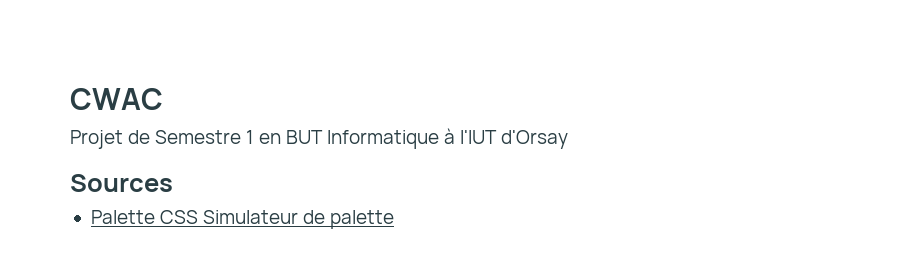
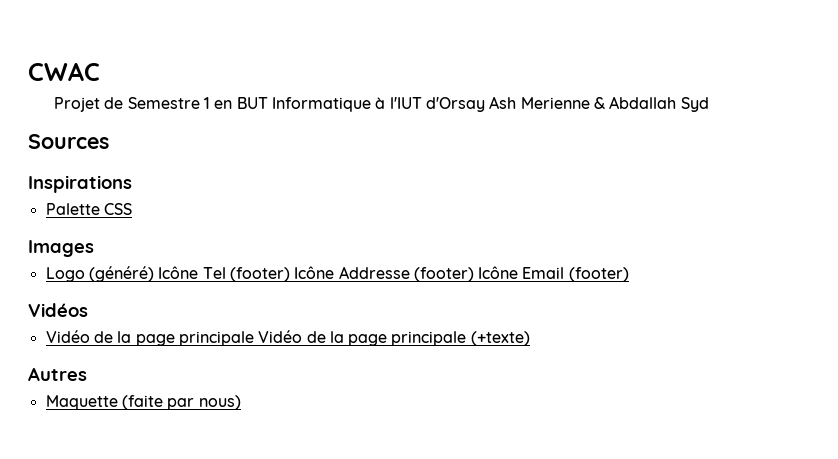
- Projet de Semestre 1 en BUT Informatique à l'IUT d'Orsay
+ Projet de Semestre 1 en BUT Informatique à l'IUT d'Orsay Ash Merienne & Abdallah Syd
+ Inspirations
- Palette CSS Simulateur de palette
+ Palette CSS
+ Images
+ Logo (généré) Icône Tel (footer) Icône Addresse (footer) Icône Email (footer)
+ Vidéos
+ Vidéo de la page principale Vidéo de la page principale (+texte)
+ Autres
+ Maquette (faite par nous)

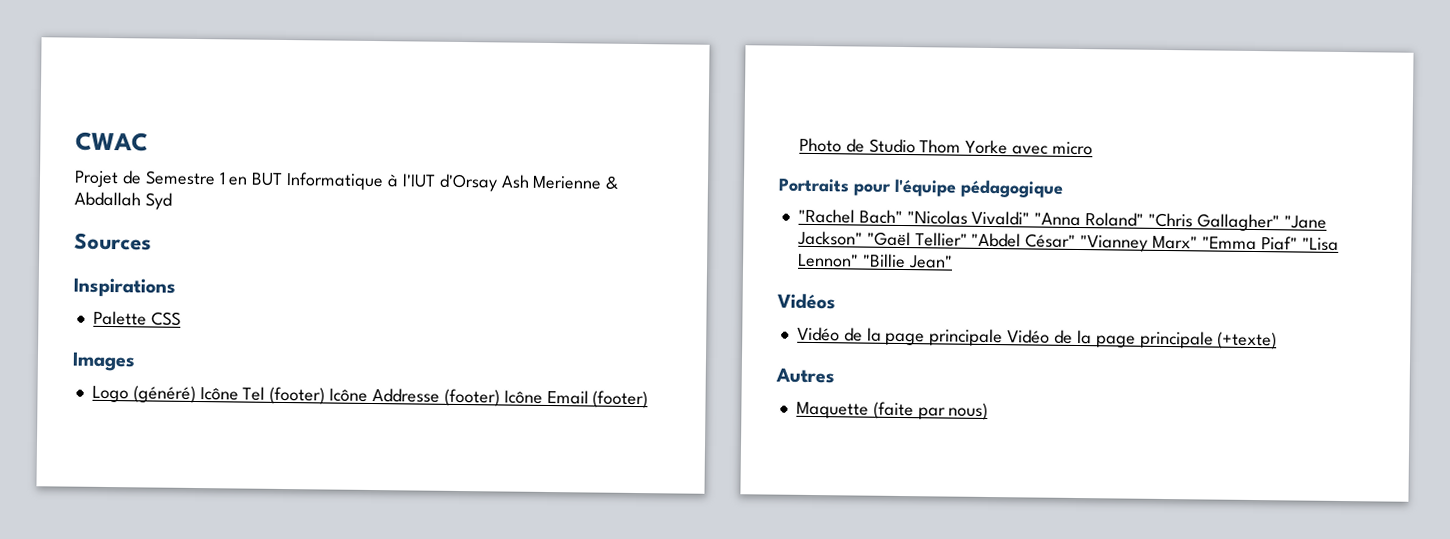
- Logo (généré) Icône Tel (footer) Icône Addresse (footer) Icône Email (footer)
+ Logo (généré) Icône Tel (footer) Icône Addresse (footer) Icône Email (footer) Photo de Studio Thom Yorke avec micro
+ Portraits pour l'équipe pédagogique
+ "Rachel Bach" "Nicolas Vivaldi" "Anna Roland" "Chris Gallagher" "Jane Jackson" "Gaël Tellier" "Abdel César" "Vianney Marx" "Emma Piaf" "Lisa Lennon" "Billie Jean"

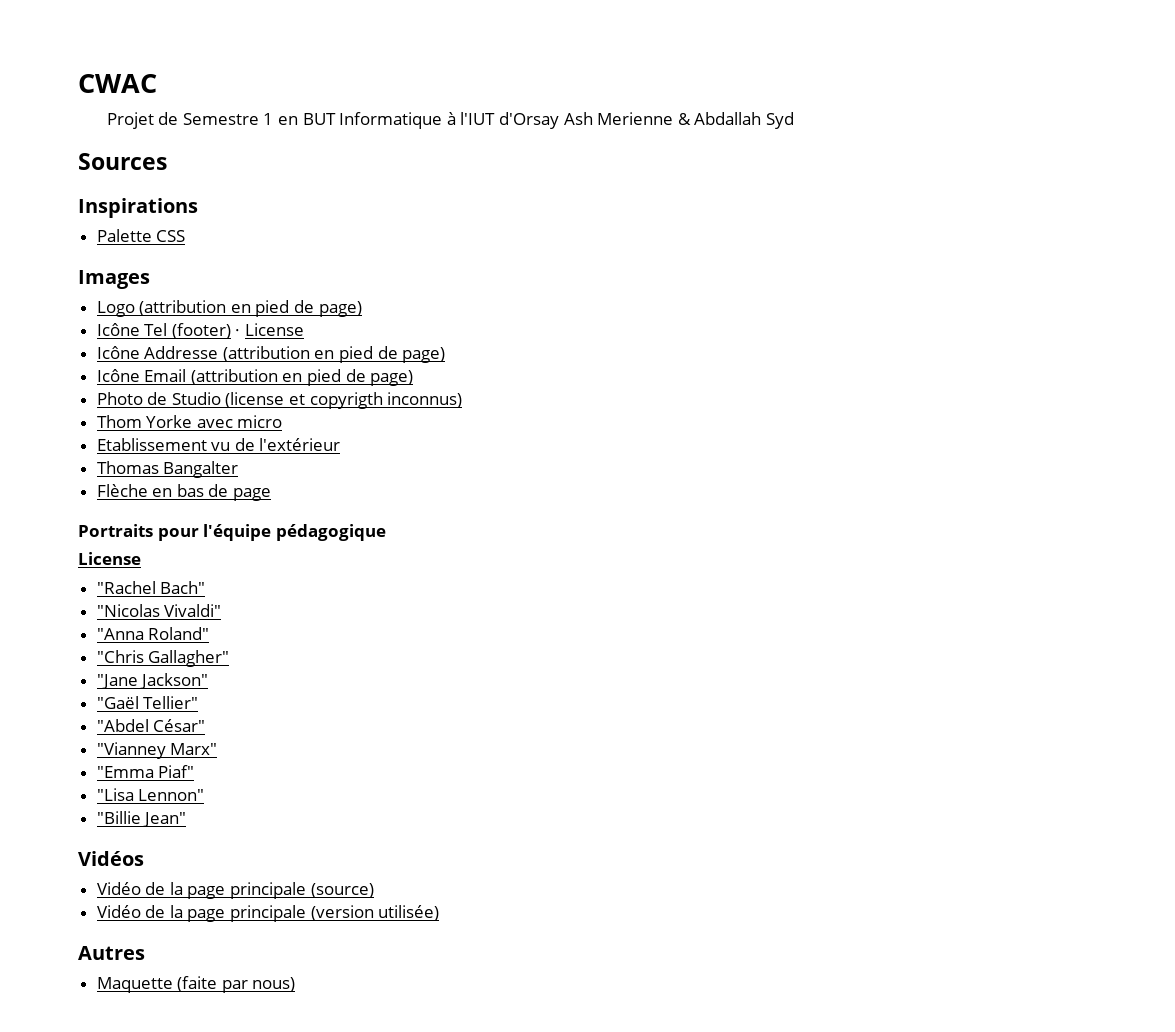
- Logo (généré) Icône Tel (footer) Icône Addresse (footer) Icône Email (footer) Photo de Studio Thom Yorke avec micro
+ Logo (attribution en pied de page)
+ Icône Tel (footer) · License
+ Icône Addresse (attribution en pied de page)
+ Icône Email (attribution en pied de page)
+ Photo de Studio (license et copyrigth inconnus)
+ Thom Yorke avec micro
+ Etablissement vu de l'extérieur
+ Thomas Bangalter
+ Flèche en bas de page
  Portraits pour l'équipe pédagogique
+ License
- "Rachel Bach" "Nicolas Vivaldi" "Anna Roland" "Chris Gallagher" "Jane Jackson" "Gaël Tellier" "Abdel César" "Vianney Marx" "Emma Piaf" "Lisa Lennon" "Billie Jean"
+ "Rachel Bach"
+ "Nicolas Vivaldi"
+ "Anna Roland"
+ "Chris Gallagher"
+ "Jane Jackson"
+ "Gaël Tellier"
+ "Abdel César"
+ "Vianney Marx"
+ "Emma Piaf"
+ "Lisa Lennon"
+ "Billie Jean"
- Vidéo de la page principale Vidéo de la page principale (+texte)
+ Vidéo de la page principale (source)
+ Vidéo de la page principale (version utilisée)

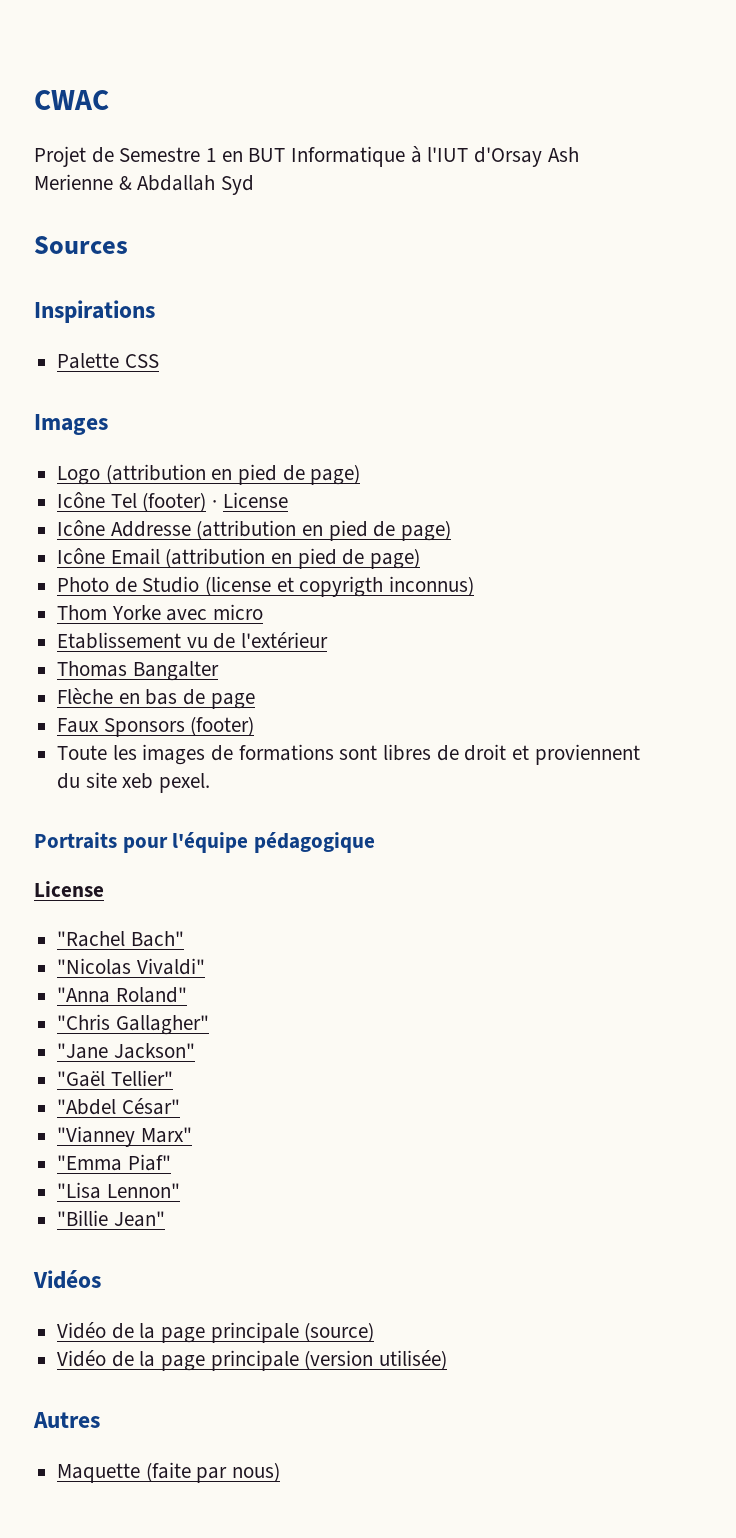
+ Faux Sponsors (footer)
+ Toute les images de formations sont libres de droit et proviennent du site xeb pexel.

